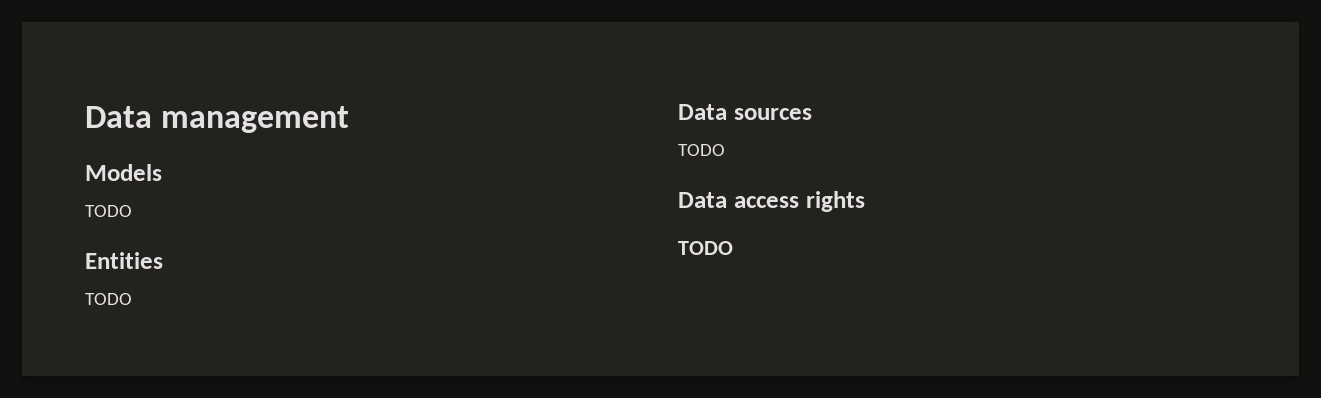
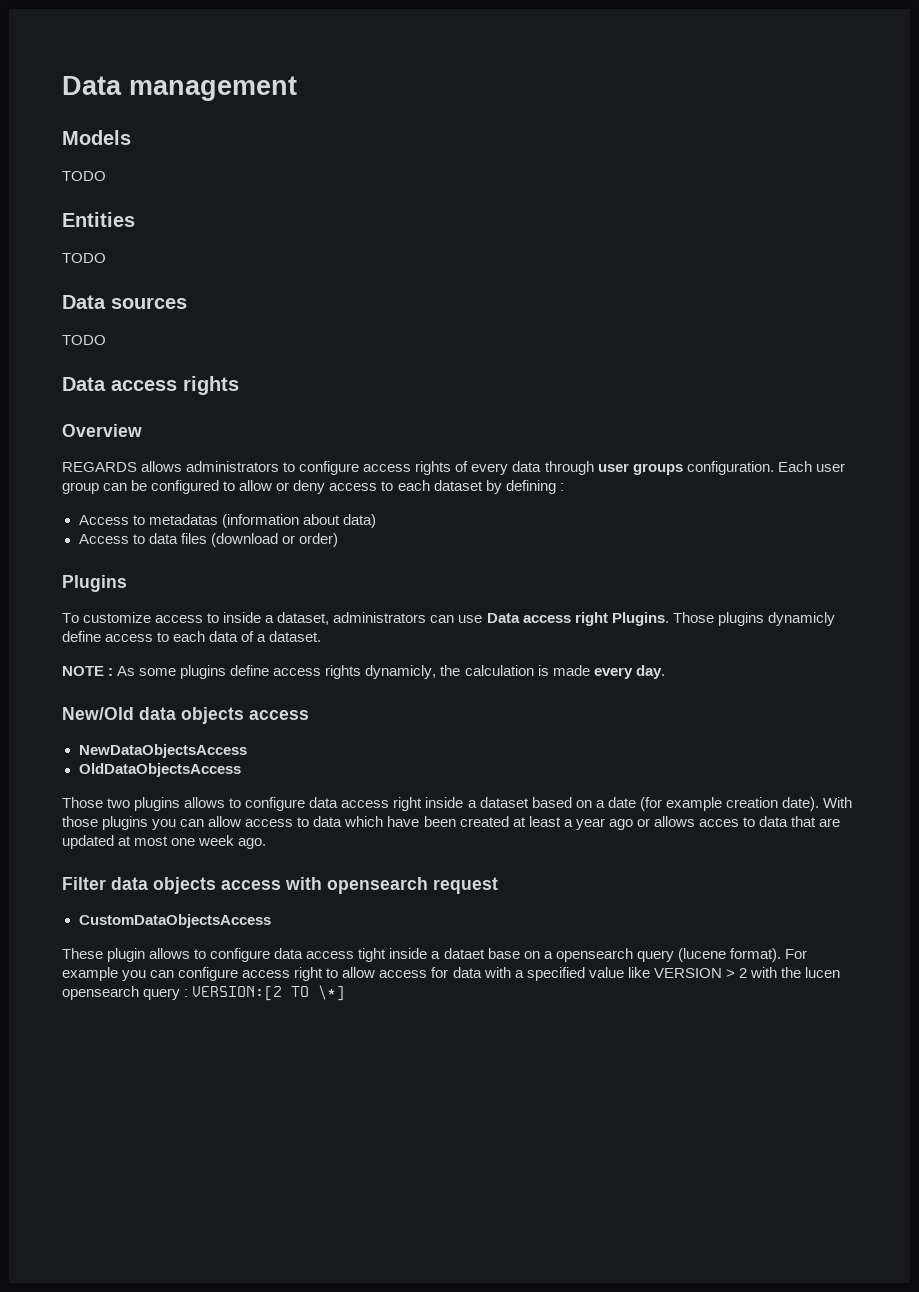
  Data access rights
- TODO
+ Overview
+ REGARDS allows administrators to configure access rights of every data through user groups configuration. Each user group can be configured to allow or deny access to each dataset by defining :
+ Access to metadatas (information about data)
+ Access to data files (download or order)
+ Plugins
+ To customize access to inside a dataset, administrators can use Data access right Plugins. Those plugins dynamicly define access to each data of a dataset.
+ NOTE : As some plugins define access rights dynamicly, the calculation is made every day.
+ New/Old data objects access
+ NewDataObjectsAccess
+ OldDataObjectsAccess
+ Those two plugins allows to configure data access right inside a dataset based on a date (for example creation date). With those plugins you can allow access to data which have been created at least a year ago or allows acces to data that are updated at most one week ago.
+ Filter data objects access with opensearch request
+ CustomDataObjectsAccess
+ These plugin allows to configure data access tight inside a dataet base on a opensearch query (lucene format). For example you can configure access right to allow access for data with a specified value like VERSION > 2 with the lucen opensearch query : VERSION:[2 TO \*]

